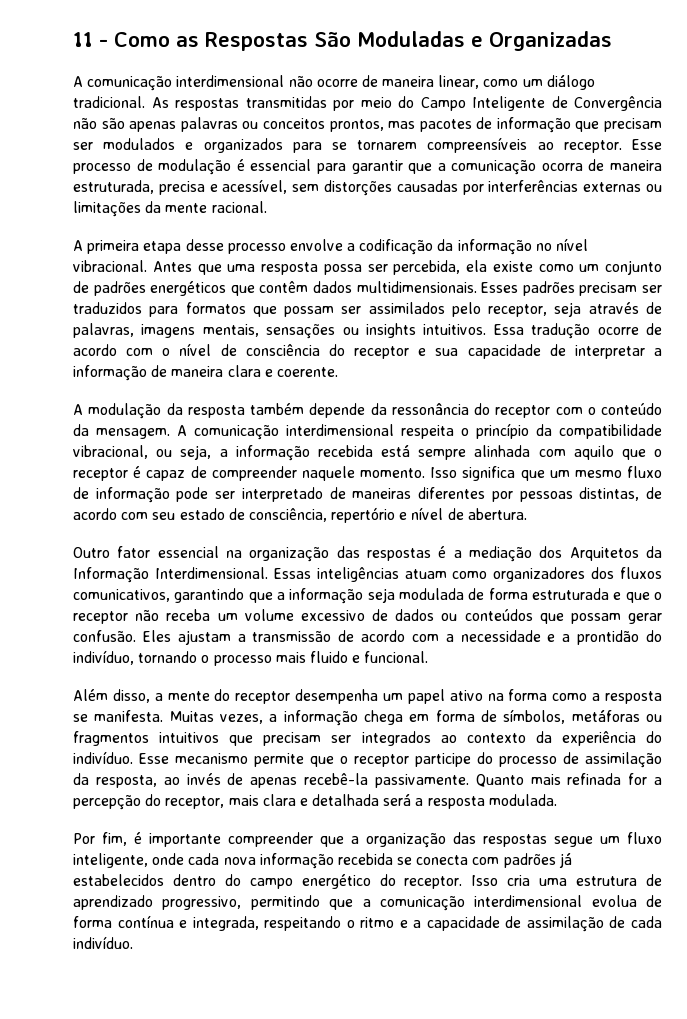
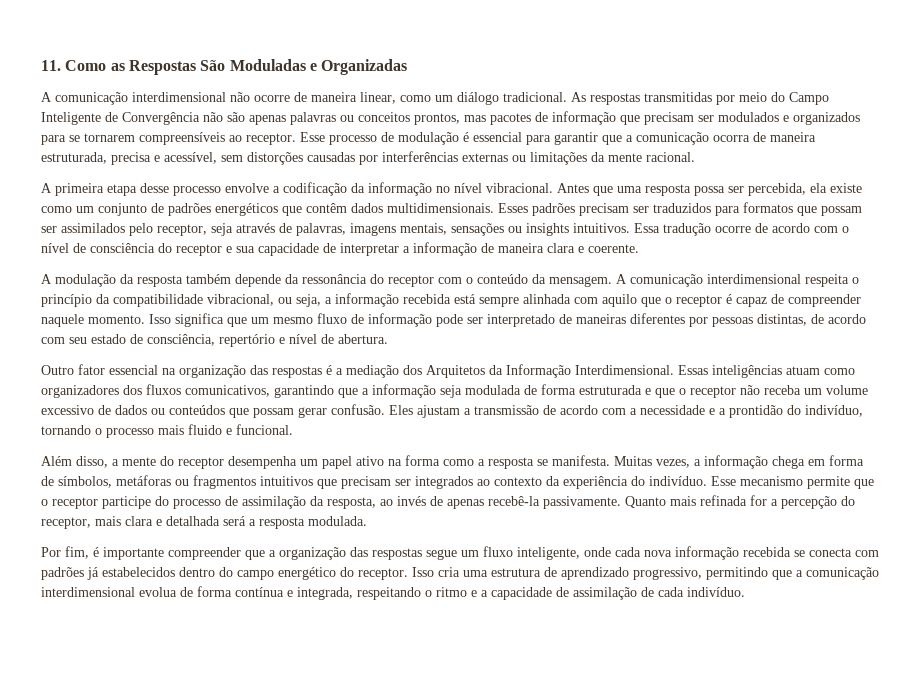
- 11 - Como as Respostas São Moduladas e Organizadas
+ 11. Como as Respostas São Moduladas e Organizadas

